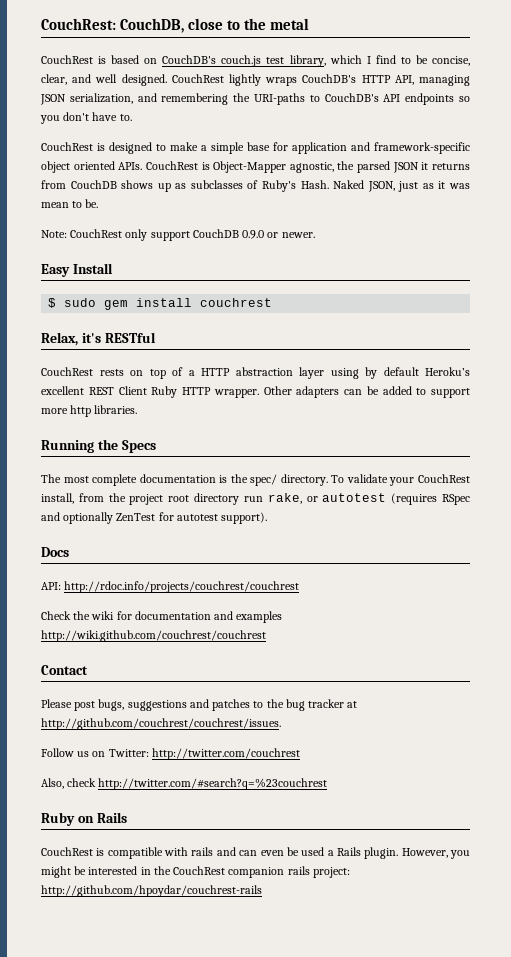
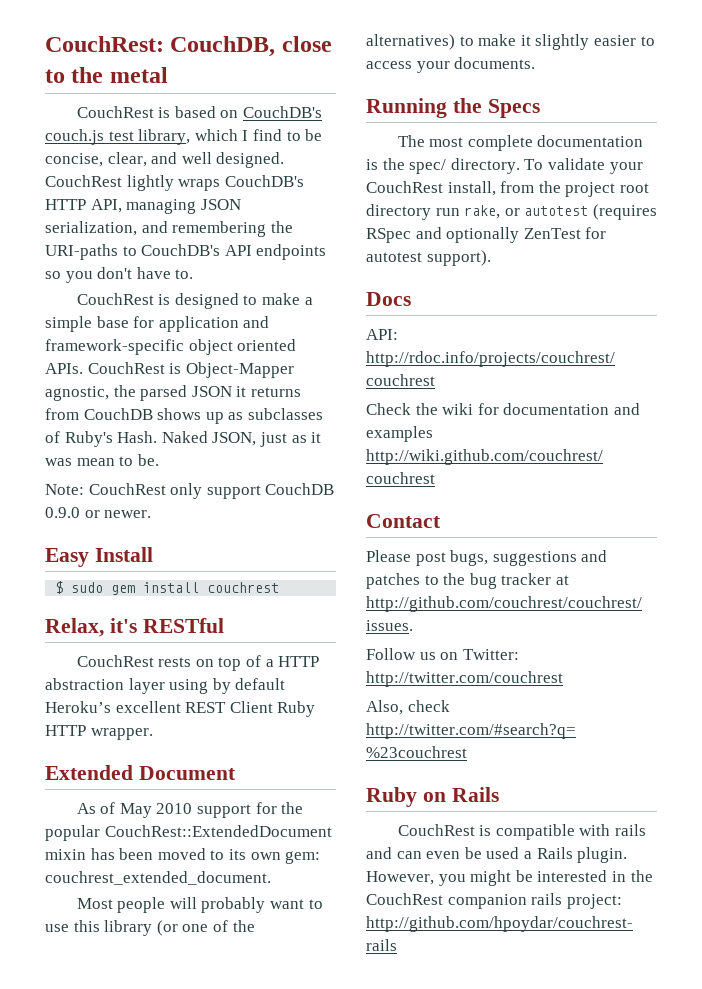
- CouchRest rests on top of a HTTP abstraction layer using by default Heroku’s excellent REST Client Ruby HTTP wrapper. Other adapters can be added to support more http libraries.
+ CouchRest rests on top of a HTTP abstraction layer using by default Heroku’s excellent REST Client Ruby HTTP wrapper.
+ Extended Document
+ As of May 2010 support for the popular CouchRest::ExtendedDocument mixin has been moved to its own gem: couchrest_extended_document.
+ Most people will probably want to use this library (or one of the alternatives) to make it slightly easier to access your documents.

